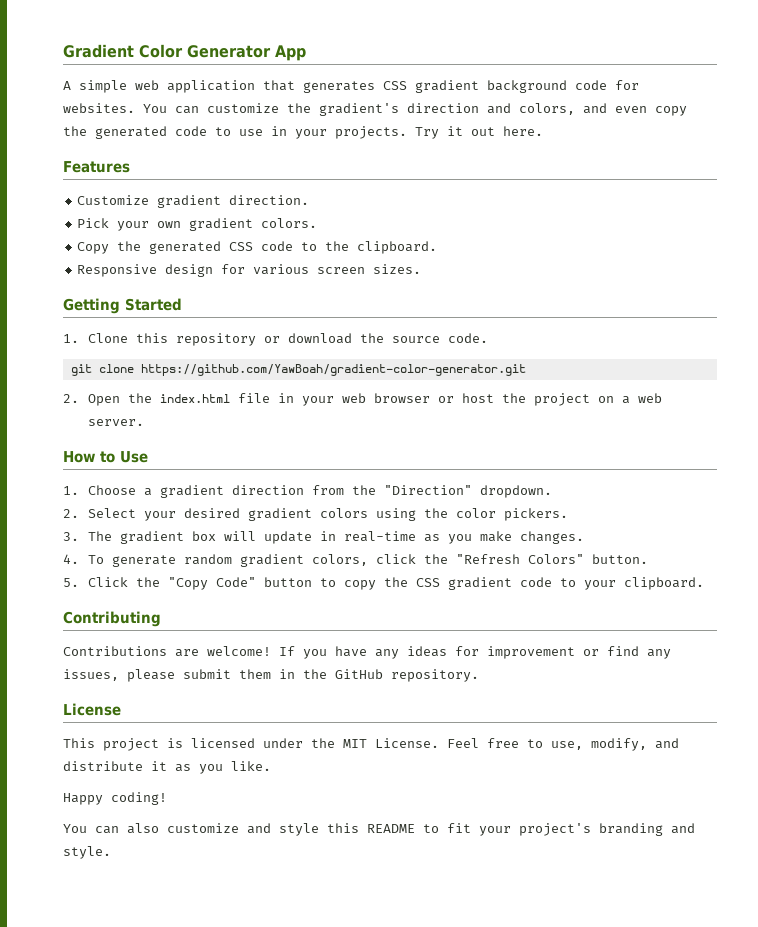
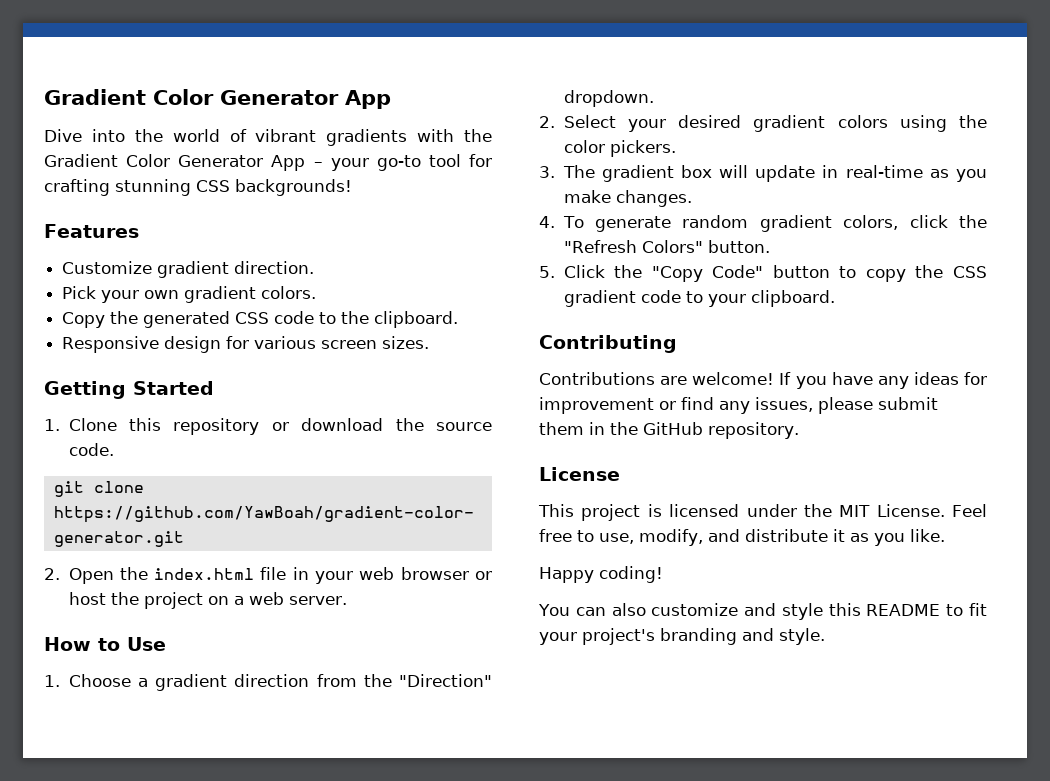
- A simple web application that generates CSS gradient background code for websites. You can customize the gradient's direction and colors, and even copy the generated code to use in your projects. Try it out here.
+ Dive into the world of vibrant gradients with the Gradient Color Generator App – your go-to tool for crafting stunning CSS backgrounds!

